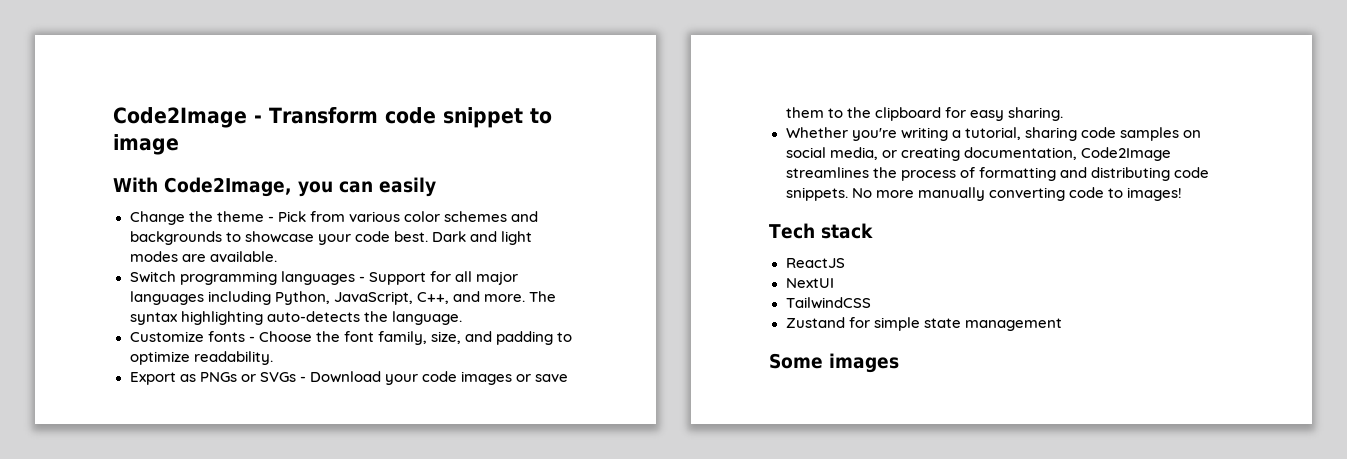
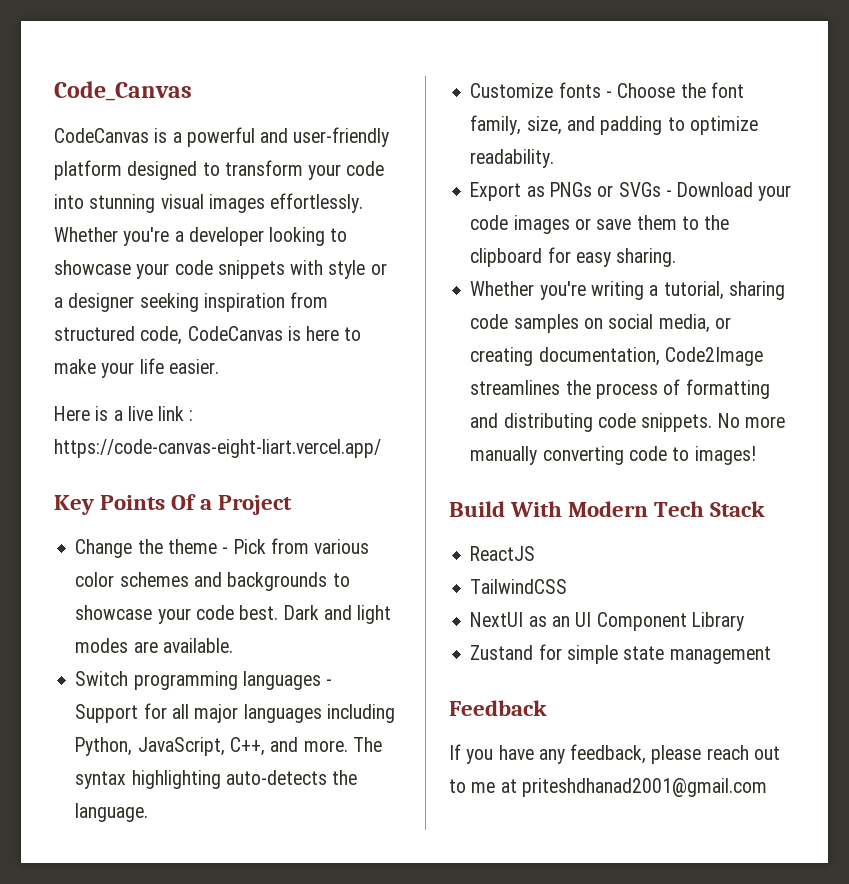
- Code2Image - Transform code snippet to image
- With Code2Image, you can easily
+ Code_Canvas
+ CodeCanvas is a powerful and user-friendly platform designed to transform your code into stunning visual images effortlessly. Whether you're a developer looking to showcase your code snippets with style or a designer seeking inspiration from structured code, CodeCanvas is here to make your life easier.
+ Here is a live link : https://code-canvas-eight-liart.vercel.app/
+ Key Points Of a Project
- Tech stack
+ Build With Modern Tech Stack
+ TailwindCSS
- NextUI
- TailwindCSS
+ NextUI as an UI Component Library
- Some images
+ Feedback
+ If you have any feedback, please reach out to me at priteshdhanad2001@gmail.com

